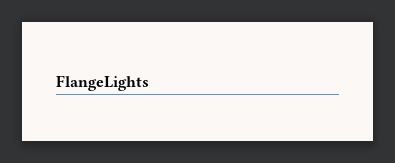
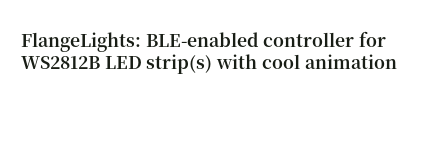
- FlangeLights
+ FlangeLights: BLE-enabled controller for WS2812B LED strip(s) with cool animation

